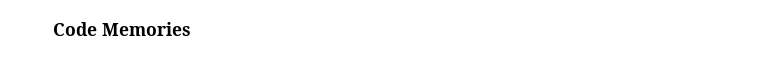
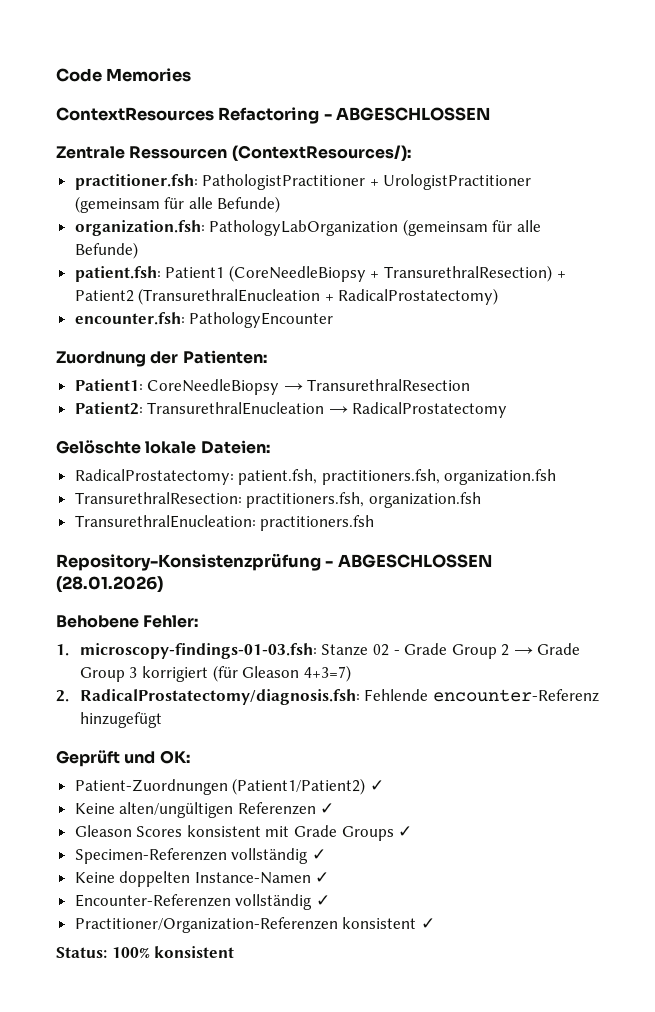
+ ContextResources Refactoring - ABGESCHLOSSEN
+ Zentrale Ressourcen (ContextResources/):
+ practitioner.fsh: PathologistPractitioner + UrologistPractitioner (gemeinsam für alle Befunde)
+ organization.fsh: PathologyLabOrganization (gemeinsam für alle Befunde)
+ patient.fsh: Patient1 (CoreNeedleBiopsy + TransurethralResection) + Patient2 (TransurethralEnucleation + RadicalProstatectomy)
+ encounter.fsh: PathologyEncounter
+ Zuordnung der Patienten:
+ Patient1: CoreNeedleBiopsy → TransurethralResection
+ Patient2: TransurethralEnucleation → RadicalProstatectomy
+ Gelöschte lokale Dateien:
+ RadicalProstatectomy: patient.fsh, practitioners.fsh, organization.fsh
+ TransurethralResection: practitioners.fsh, organization.fsh
+ TransurethralEnucleation: practitioners.fsh
+ Repository-Konsistenzprüfung - ABGESCHLOSSEN (28.01.2026)
+ Behobene Fehler:
+ 1. microscopy-findings-01-03.fsh: Stanze 02 - Grade Group 2 → Grade Group 3 korrigiert (für Gleason 4+3=7)
+ 2. RadicalProstatectomy/diagnosis.fsh: Fehlende encounter-Referenz hinzugefügt
+ Geprüft und OK:
+ Patient-Zuordnungen (Patient1/Patient2) ✓
+ Keine alten/ungültigen Referenzen ✓
+ Gleason Scores konsistent mit Grade Groups ✓
+ Specimen-Referenzen vollständig ✓
+ Keine doppelten Instance-Namen ✓
+ Encounter-Referenzen vollständig ✓
+ Practitioner/Organization-Referenzen konsistent ✓
+ Status: 100% konsistent

